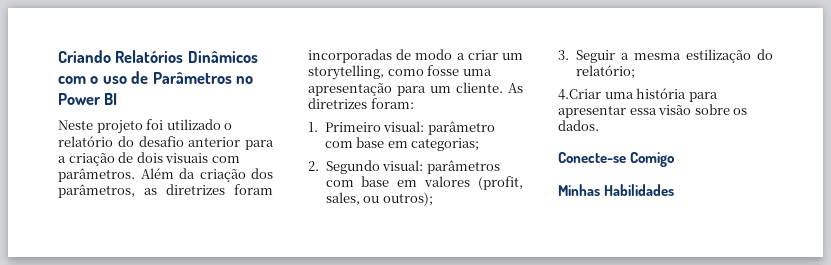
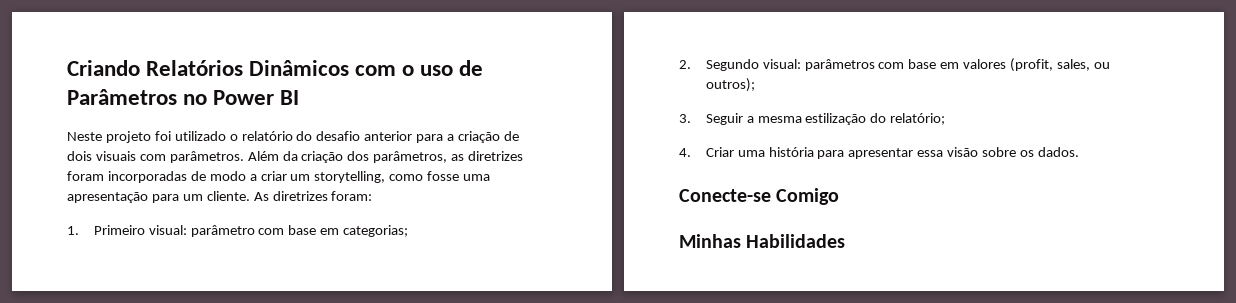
- 4.Criar uma história para apresentar essa visão sobre os dados.
+ 4. Criar uma história para apresentar essa visão sobre os dados.

